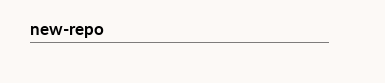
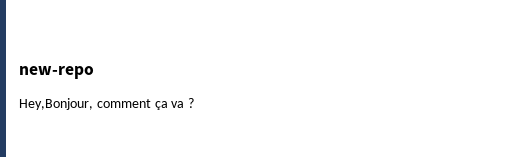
+ Hey,Bonjour, comment ça va ?

